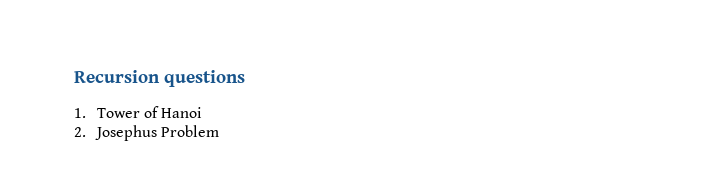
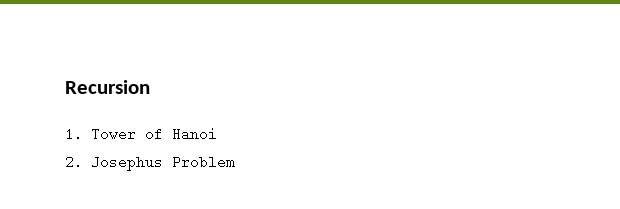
- Recursion questions
+ Recursion

